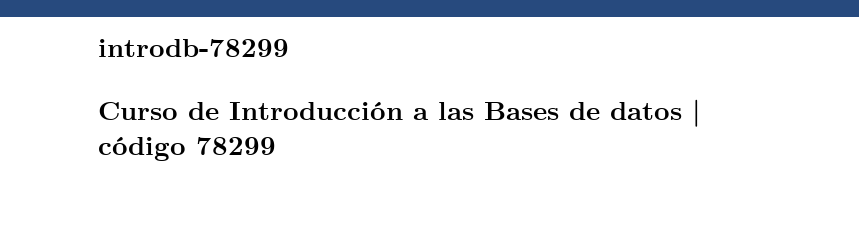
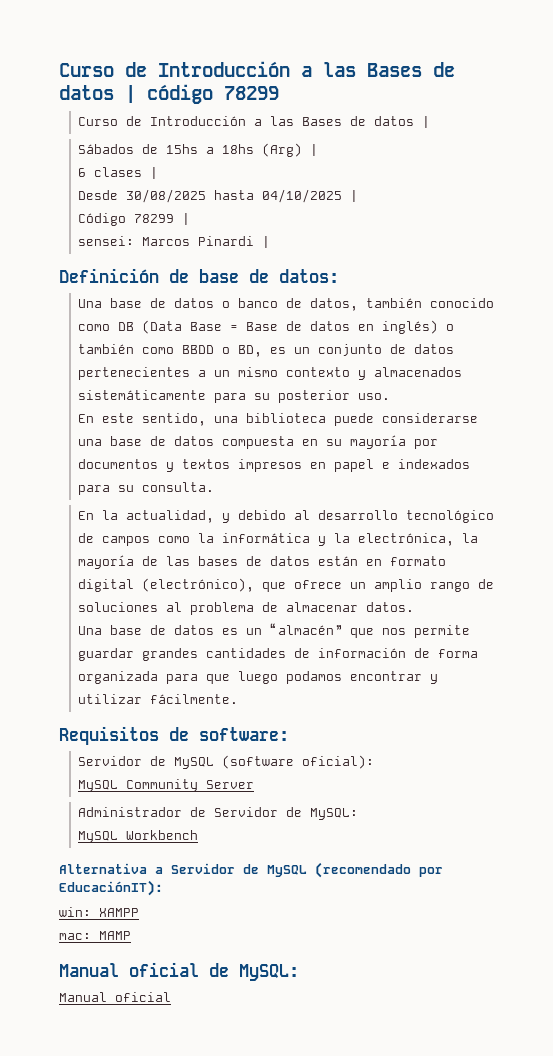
- introdb-78299
  Curso de Introducción a las Bases de datos | código 78299
+ Curso de Introducción a las Bases de datos |
+ Sábados de 15hs a 18hs (Arg) |
+ 6 clases |
+ Desde 30/08/2025 hasta 04/10/2025 |
+ Código 78299 |
+ sensei: Marcos Pinardi |
+ Definición de base de datos:
+ Una base de datos o banco de datos, también conocido como DB (Data Base = Base de datos en inglés) o también como BBDD o BD, es un conjunto de datos pertenecientes a un mismo contexto y almacenados sistemáticamente para su posterior uso.
+ En este sentido, una biblioteca puede considerarse una base de datos compuesta en su mayoría por documentos y textos impresos en papel e indexados para su consulta.
+ En la actualidad, y debido al desarrollo tecnológico de campos como la informática y la electrónica, la mayoría de las bases de datos están en formato digital (electrónico), que ofrece un amplio rango de soluciones al problema de almacenar datos.
+ Una base de datos es un “almacén” que nos permite guardar grandes cantidades de información de forma organizada para que luego podamos encontrar y utilizar fácilmente.
+ Requisitos de software:
+ Servidor de MySQL (software oficial):
+ MySQL Community Server
+ Administrador de Servidor de MySQL:
+ MySQL Workbench
+ Alternativa a Servidor de MySQL (recomendado por EducaciónIT):
+ win: XAMPP
+ mac: MAMP
+ Manual oficial de MySQL:
+ Manual oficial

